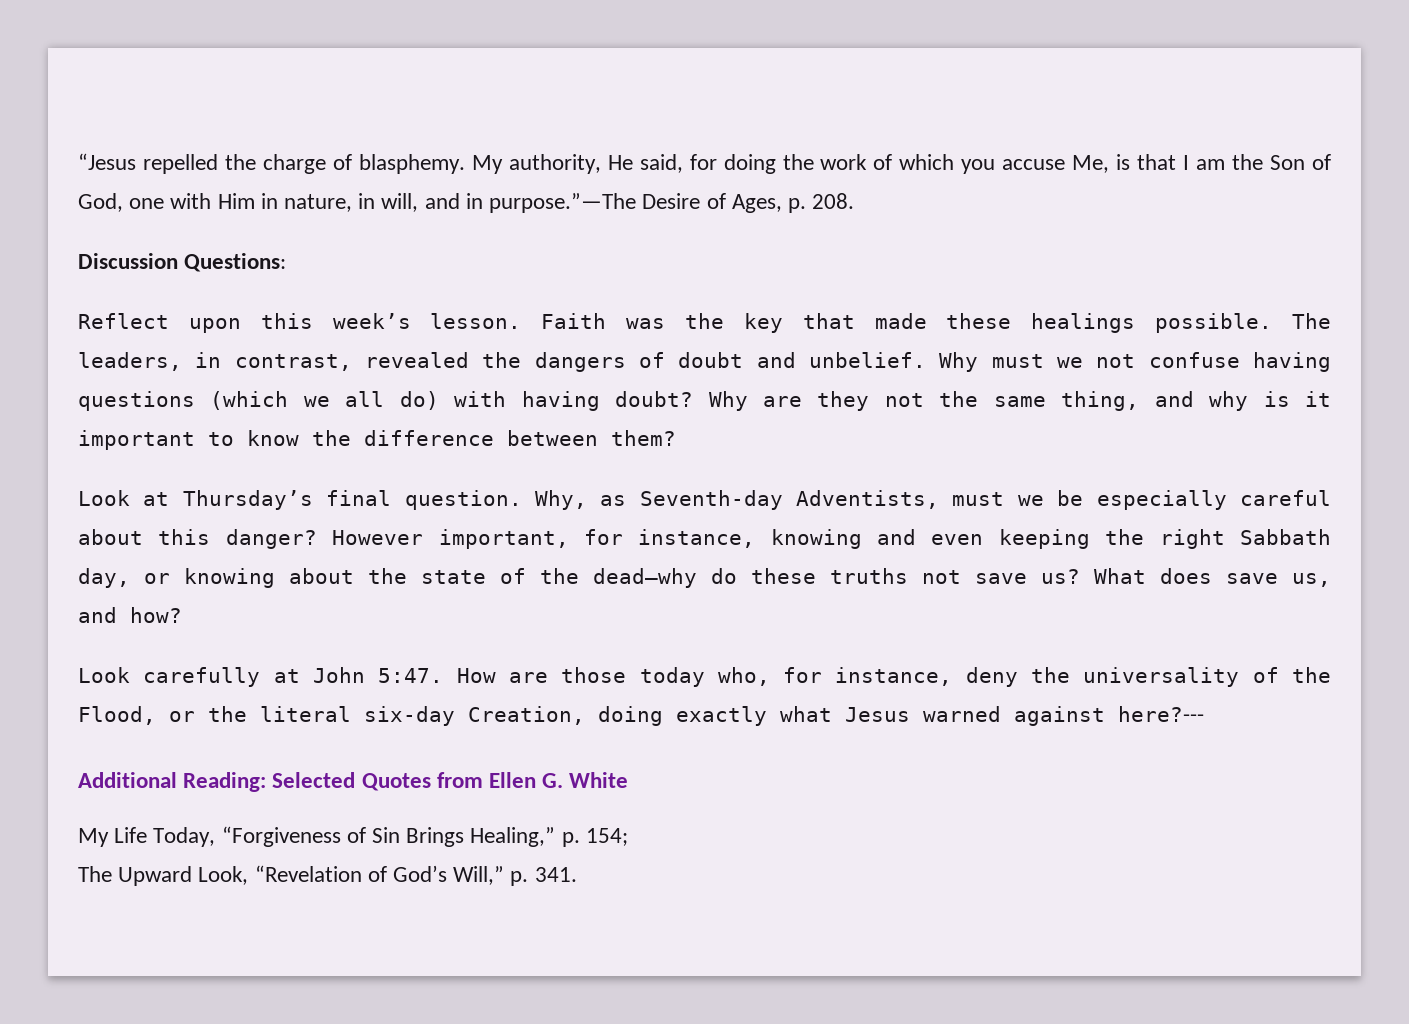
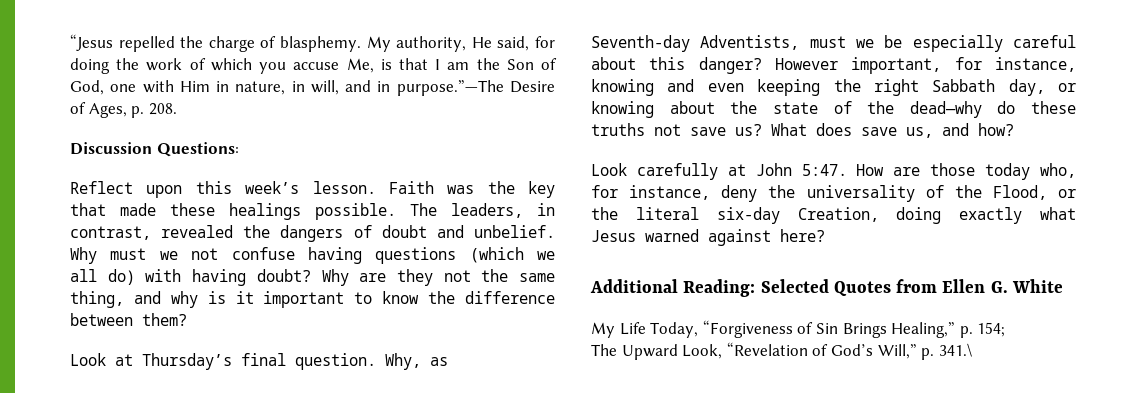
- How are those today who, for instance, deny the universality of the Flood, or the literal six-day Creation, doing exactly what Jesus warned against here?---
+ How are those today who, for instance, deny the universality of the Flood, or the literal six-day Creation, doing exactly what Jesus warned against here?
- The Upward Look, “Revelation of God’s Will,” p. 341.
+ The Upward Look, “Revelation of God’s Will,” p. 341.\

